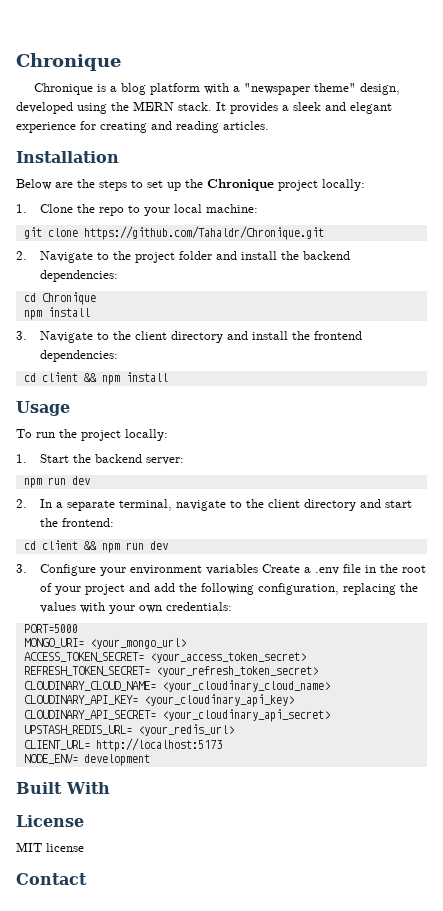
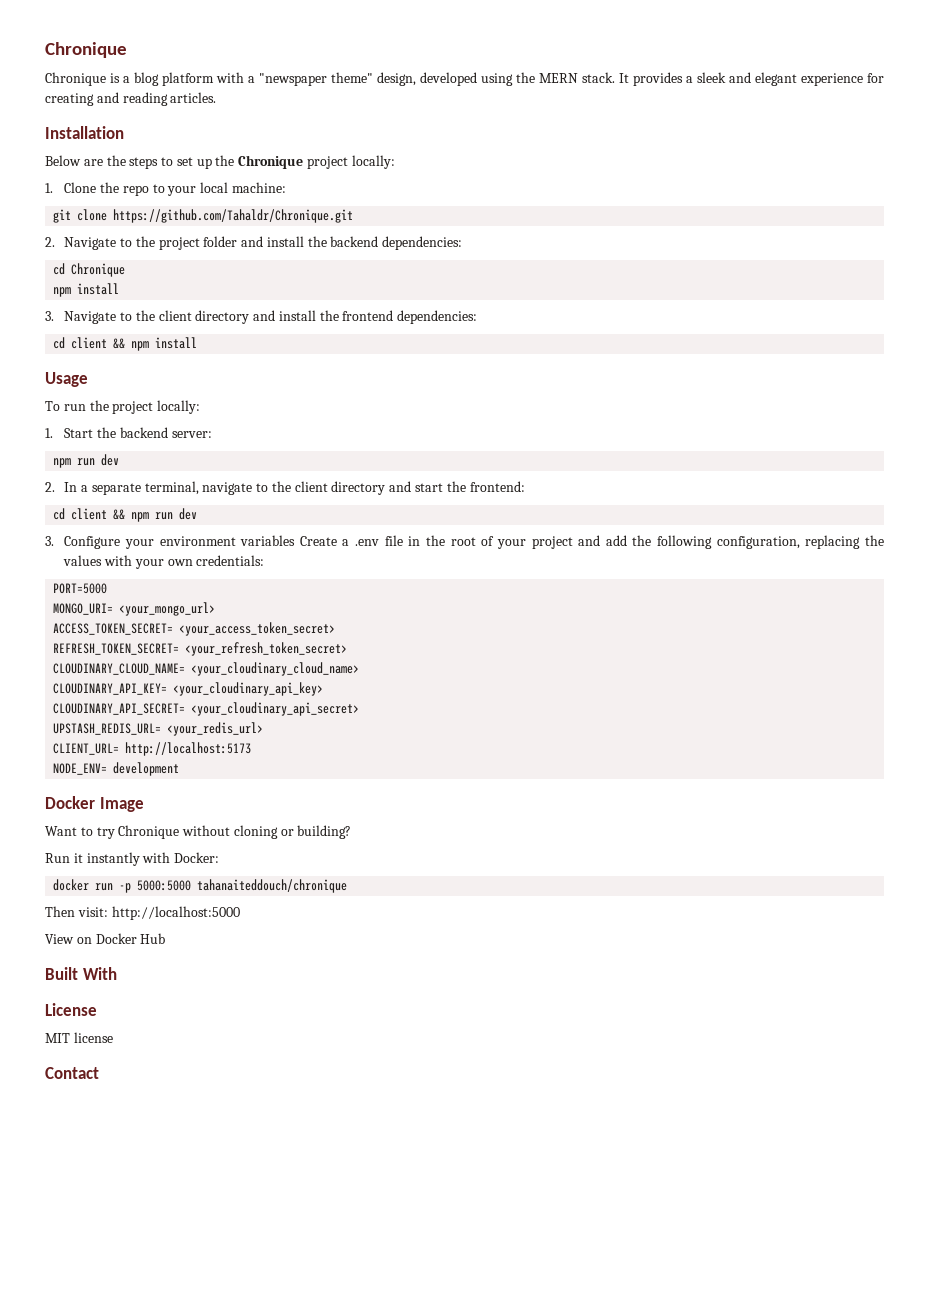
+ Docker Image
+ Want to try Chronique without cloning or building?
+ Run it instantly with Docker:
+ docker run -p 5000:5000 tahanaiteddouch/chronique
+ Then visit: http://localhost:5000
+ View on Docker Hub

